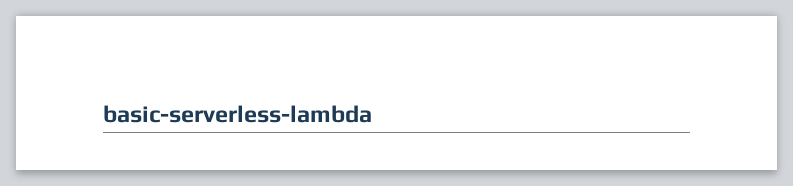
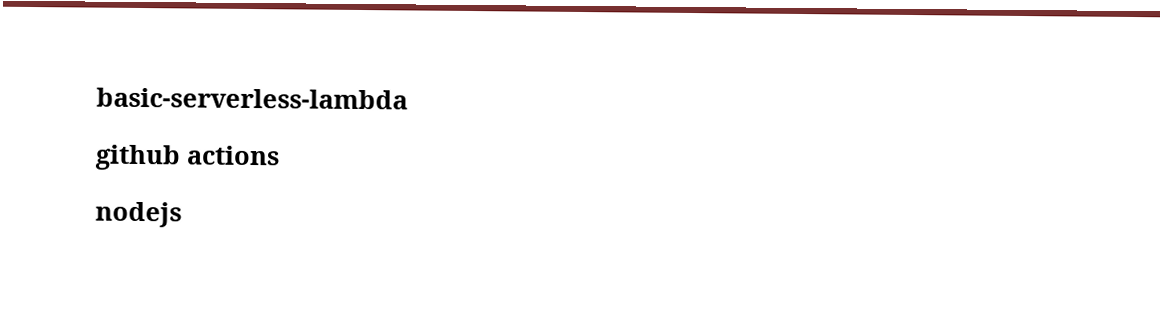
+ github actions
+ nodejs

